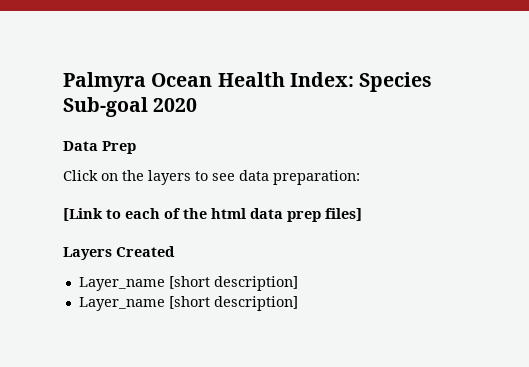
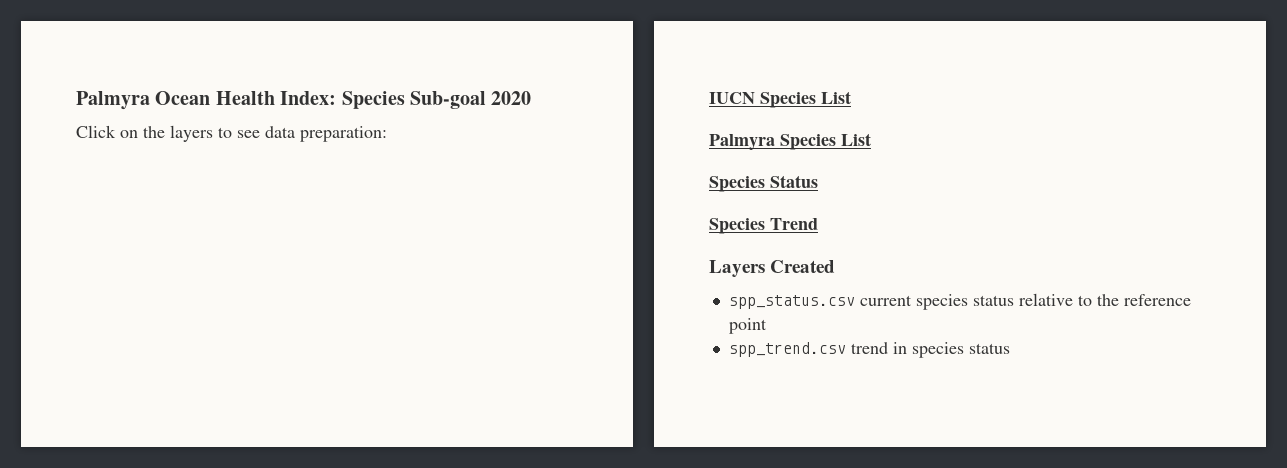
- Data Prep
- [Link to each of the html data prep files]
+ IUCN Species List
+ Palmyra Species List
+ Species Status
+ Species Trend
  Layers Created
- Layer_name [short description]
- Layer_name [short description]
+ spp_status.csv current species status relative to the reference point
+ spp_trend.csv trend in species status

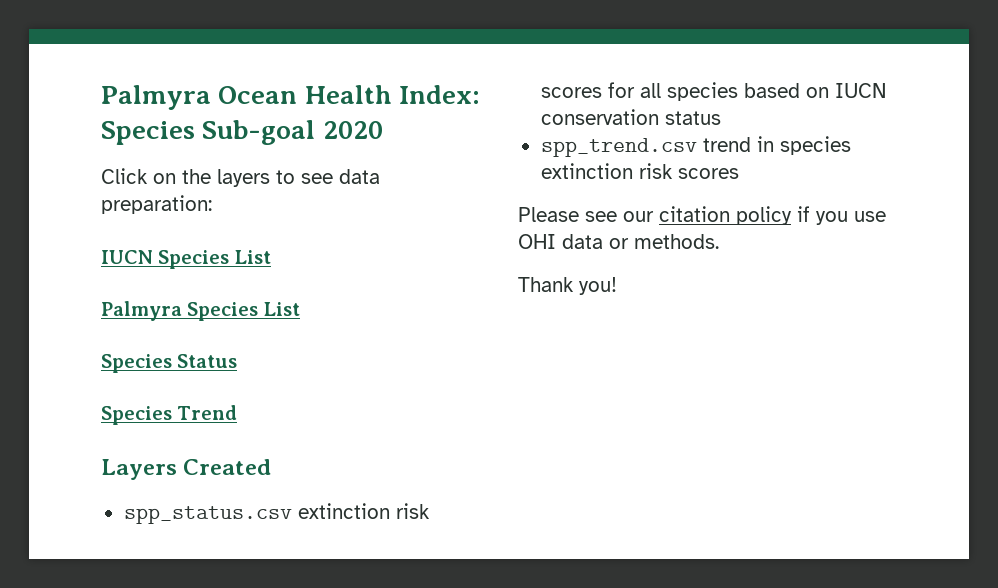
- spp_status.csv current species status relative to the reference point
- spp_trend.csv trend in species status
+ spp_status.csv extinction risk scores for all species based on IUCN conservation status
+ spp_trend.csv trend in species extinction risk scores
+ Please see our citation policy if you use OHI data or methods.
+ Thank you!

